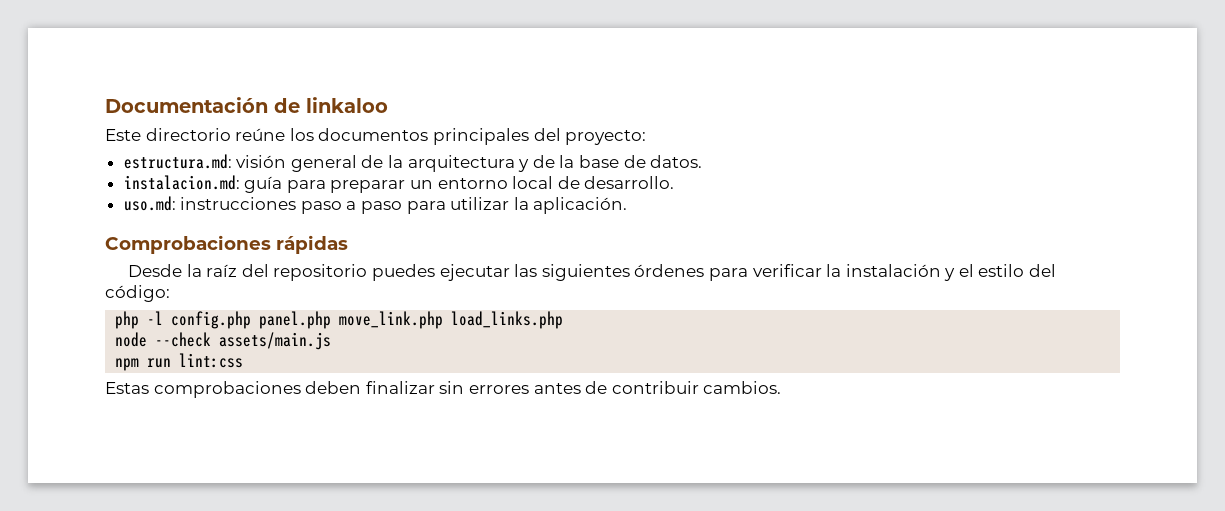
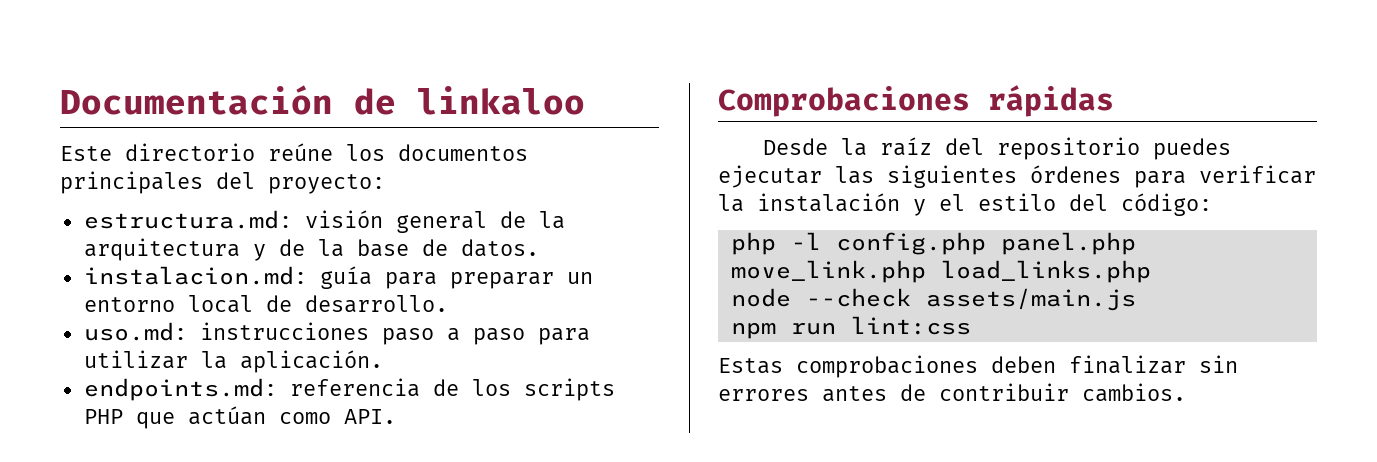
+ endpoints.md: referencia de los scripts PHP que actúan como API.

